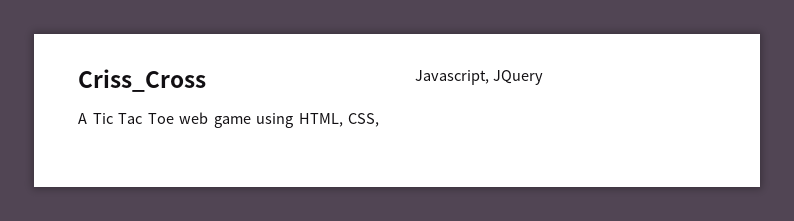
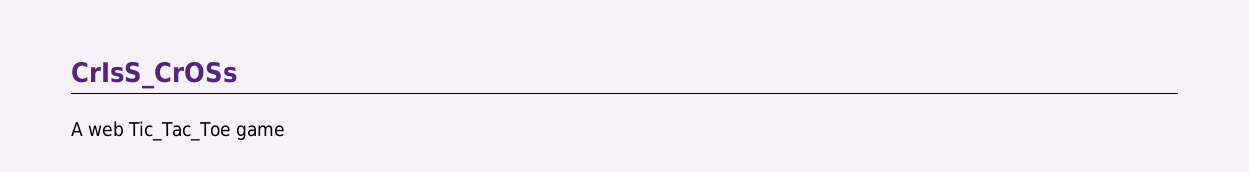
- Criss_Cross
+ CrIsS_CrOSs
- A Tic Tac Toe web game using HTML, CSS, Javascript, JQuery
+ A web Tic_Tac_Toe game

